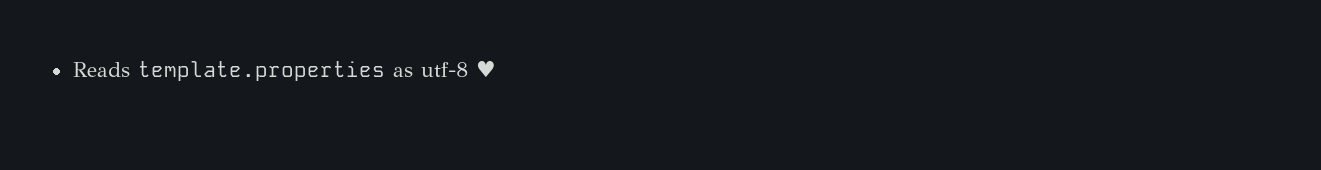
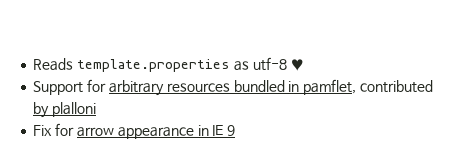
+ Support for arbitrary resources bundled in pamflet, contributed by plalloni
+ Fix for arrow appearance in IE 9

